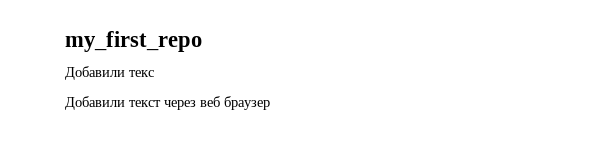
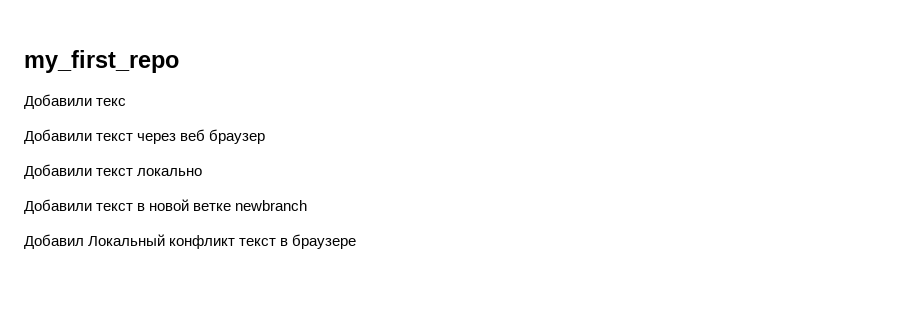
+ Добавили текст локально
+ Добавили текст в новой ветке newbranch
+ Добавил Локальный конфликт текст в браузере

